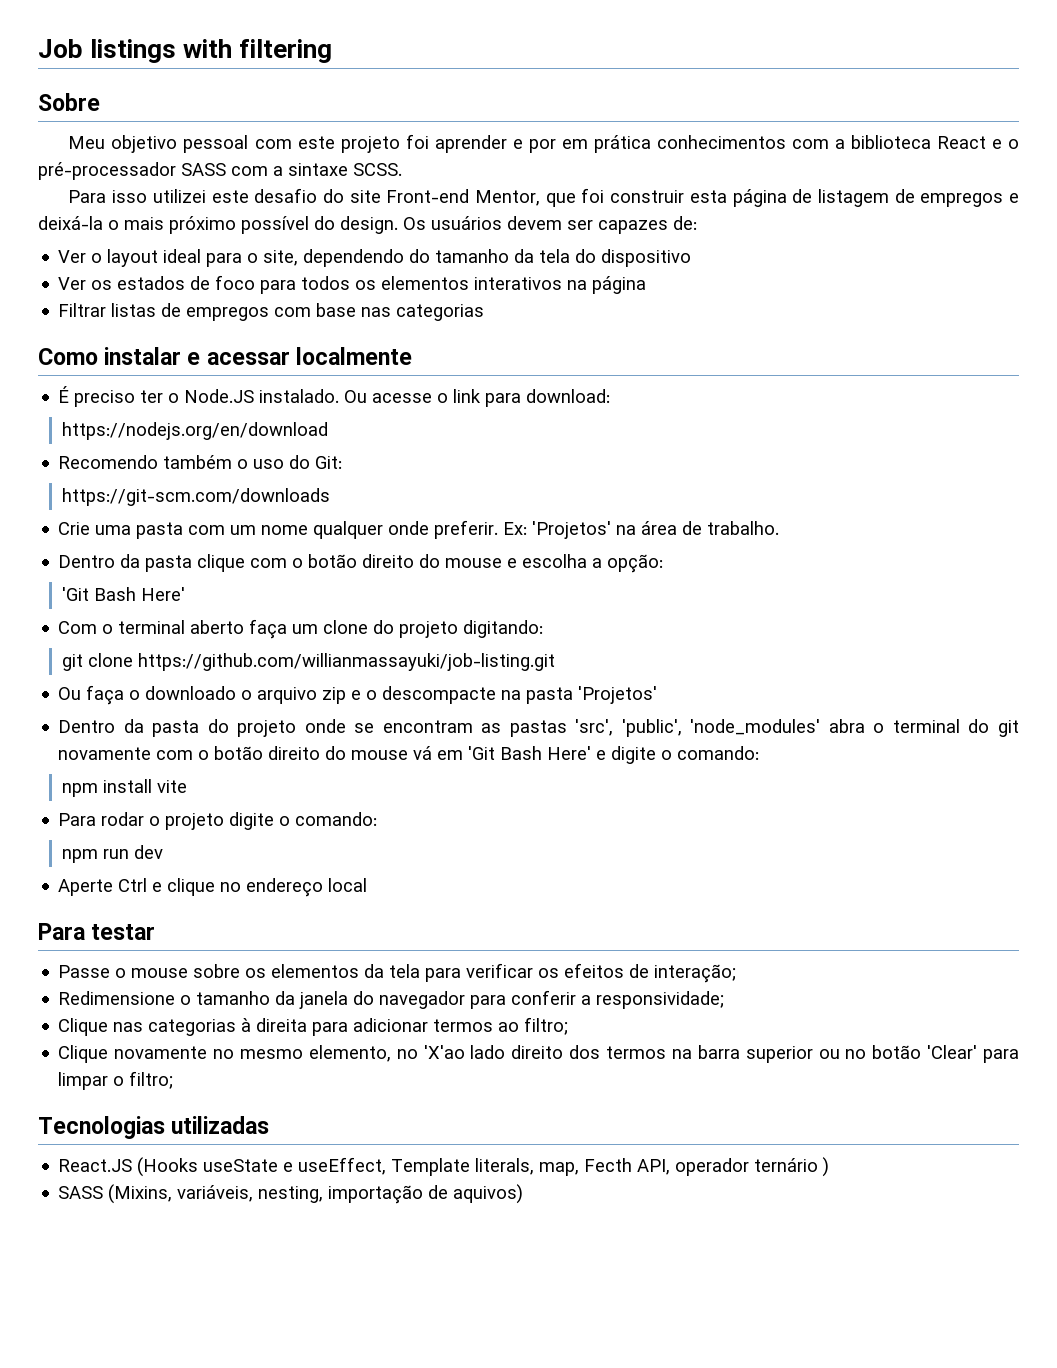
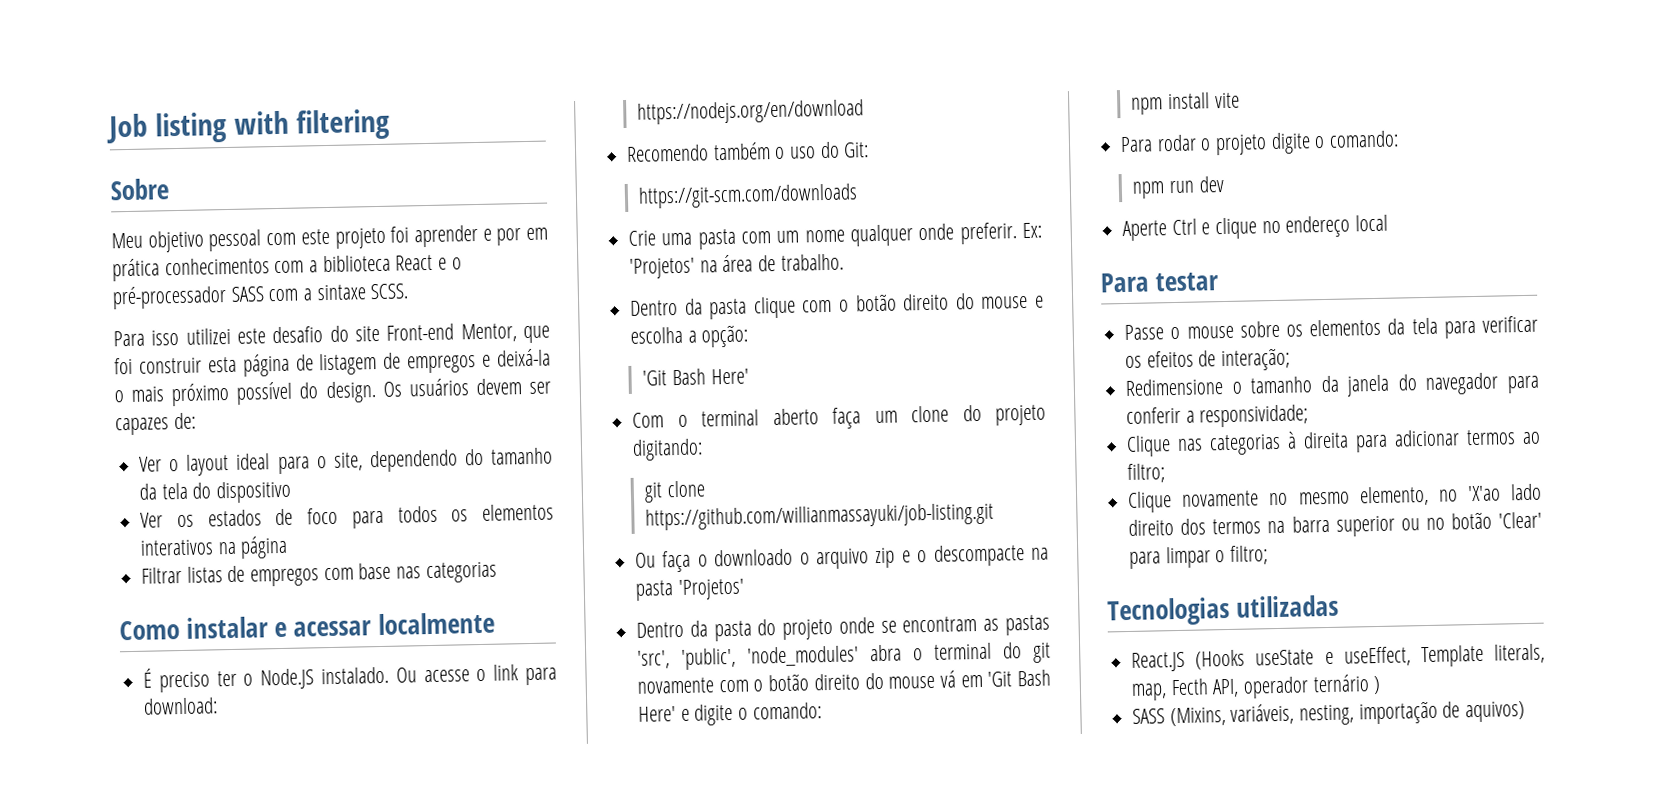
- Job listings with filtering
+ Job listing with filtering

